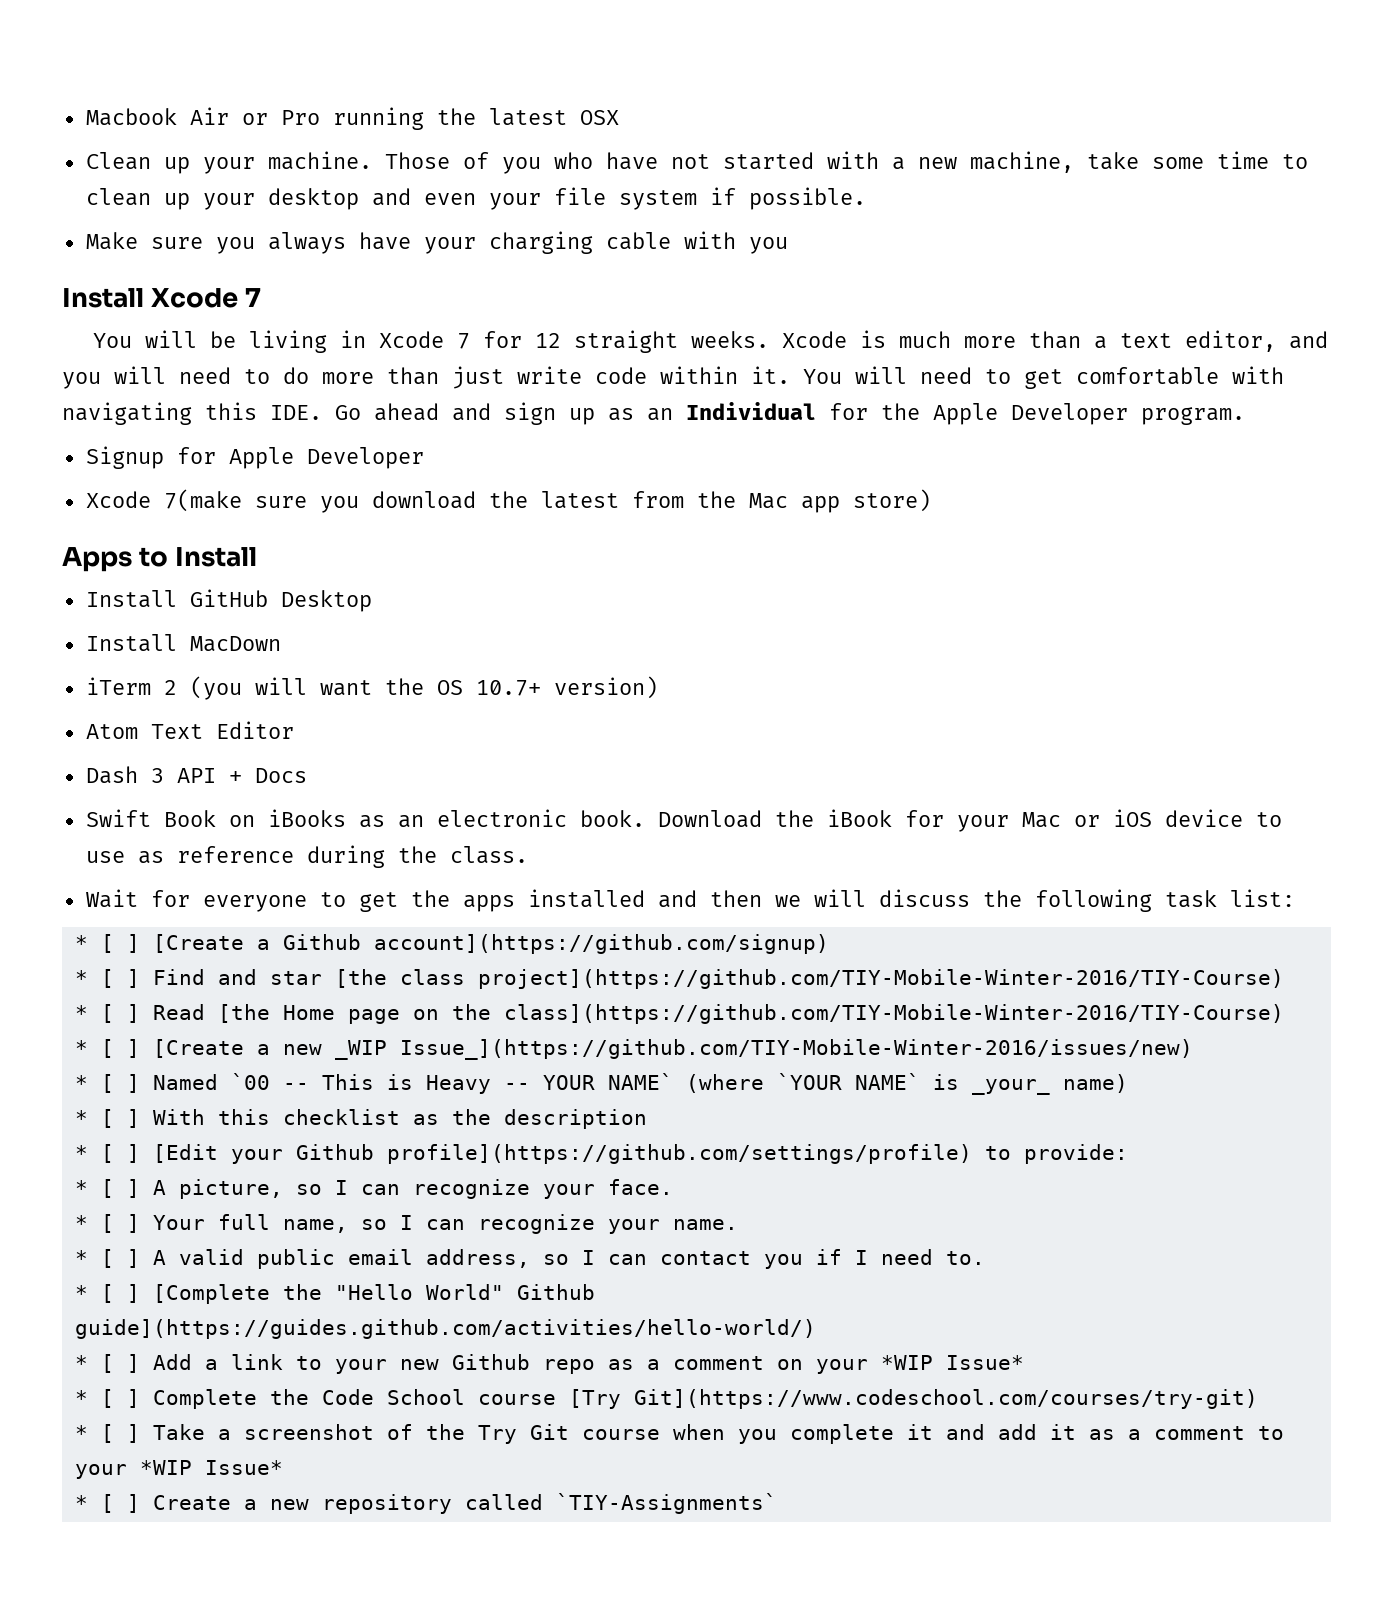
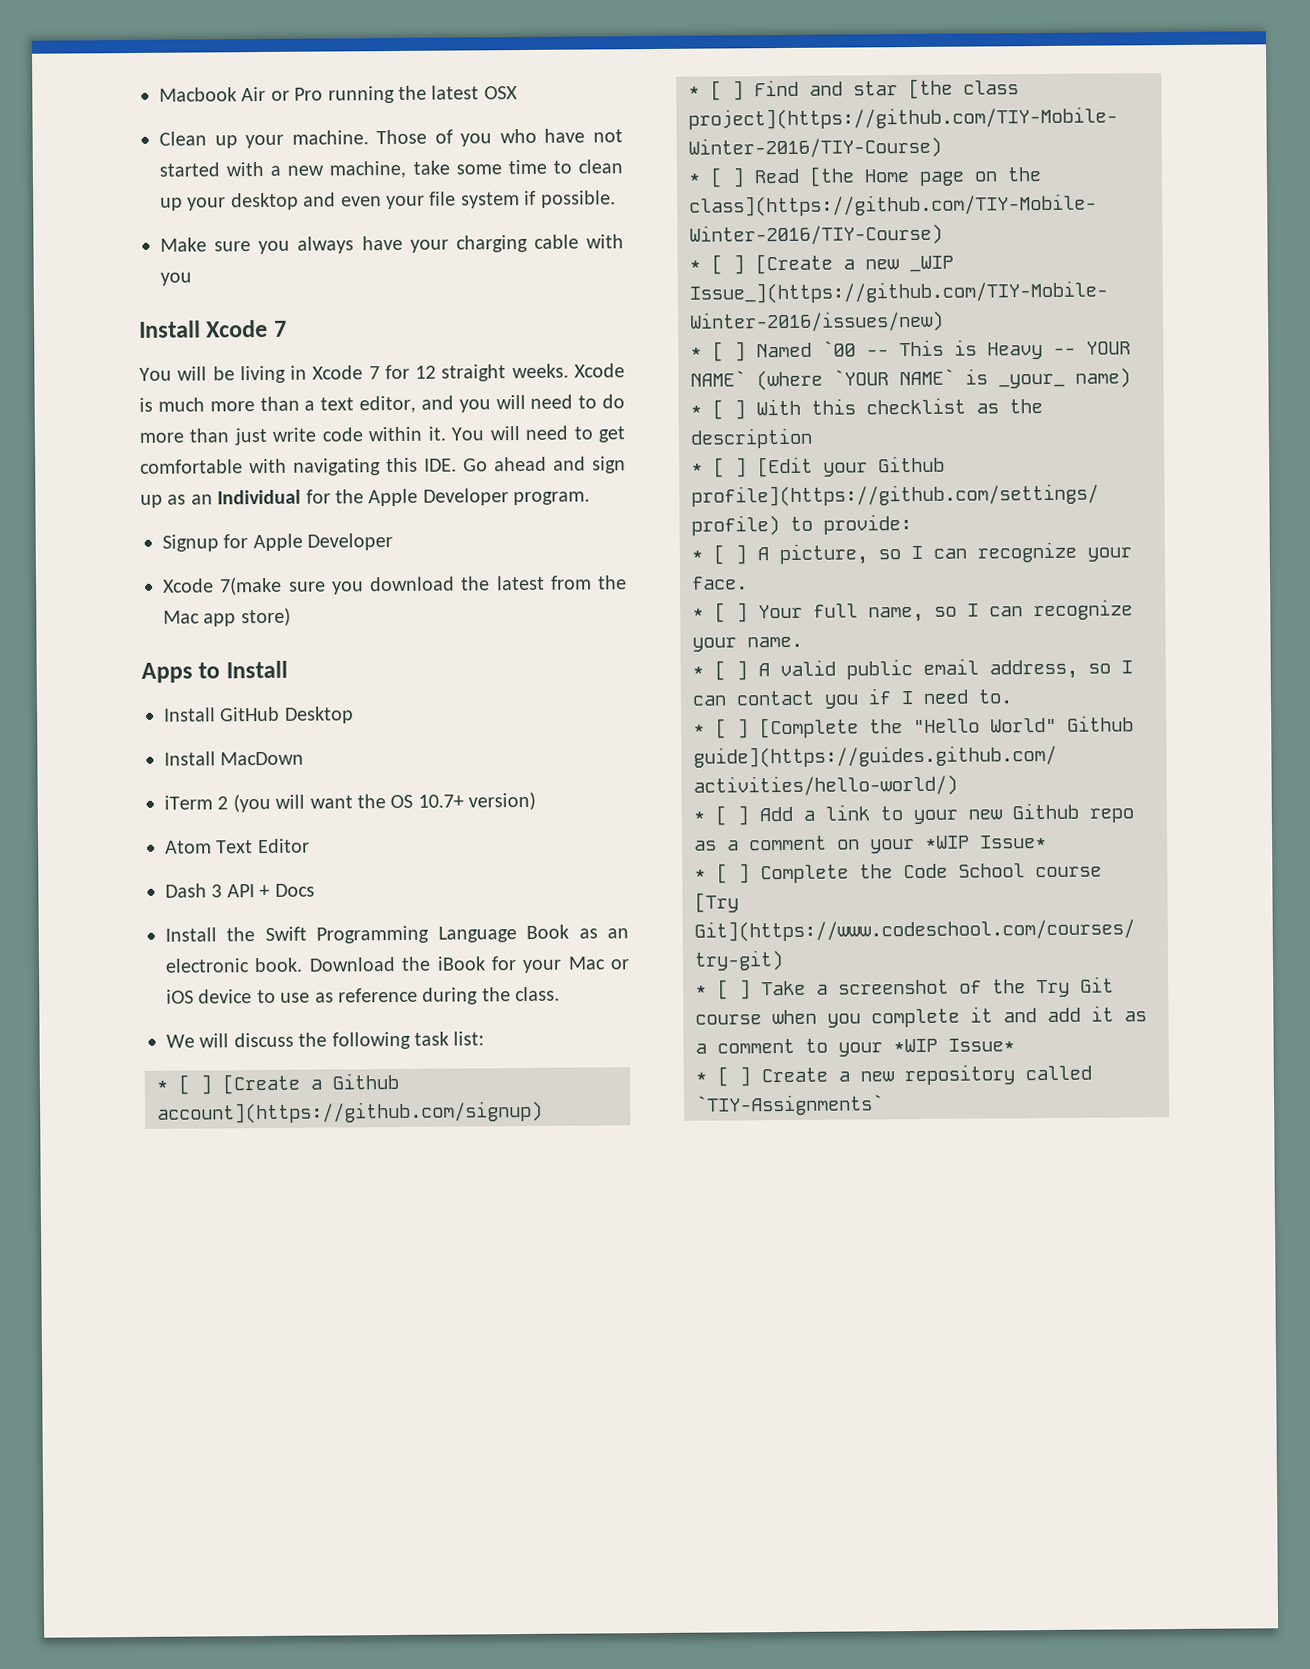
- Swift Book on iBooks as an electronic book.
+ Install the Swift Programming Language Book as an electronic book.
- Wait for everyone to get the apps installed and then we will discuss the following task list:
+ We will discuss the following task list:

